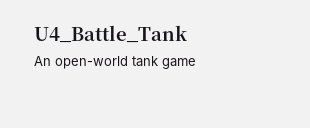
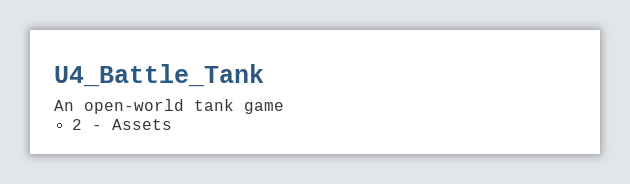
+ 2 - Assets

